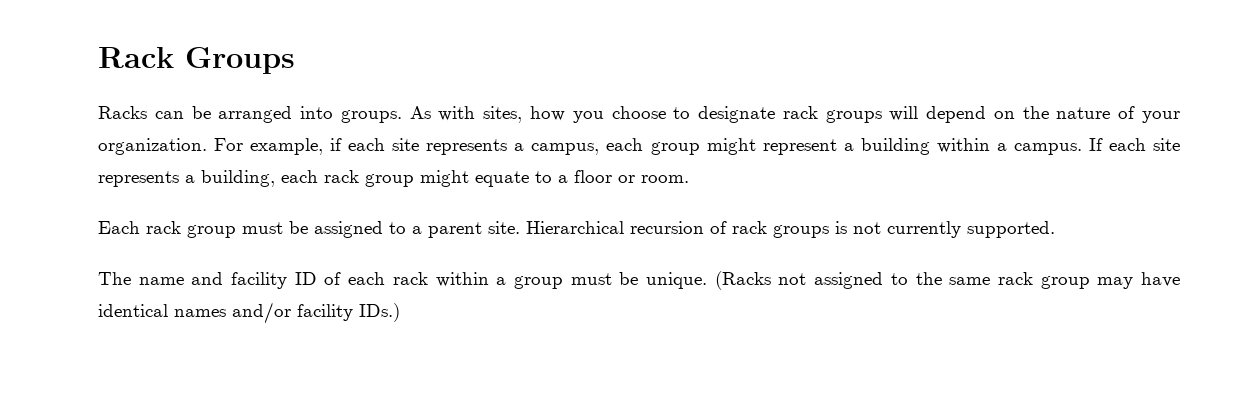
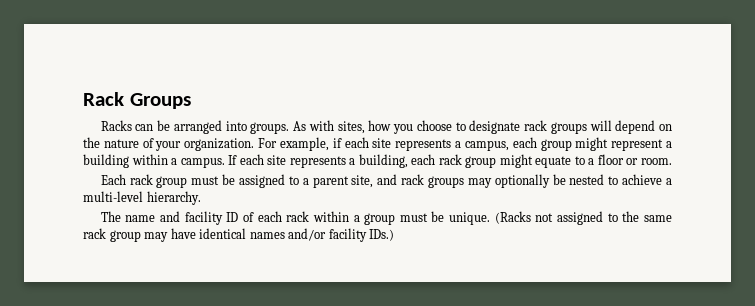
- Each rack group must be assigned to a parent site. Hierarchical recursion of rack groups is not currently supported.
+ Each rack group must be assigned to a parent site, and rack groups may optionally be nested to achieve a multi-level hierarchy.

